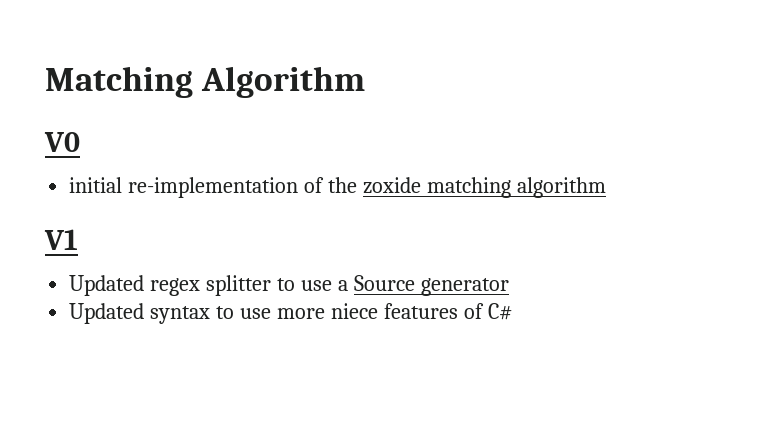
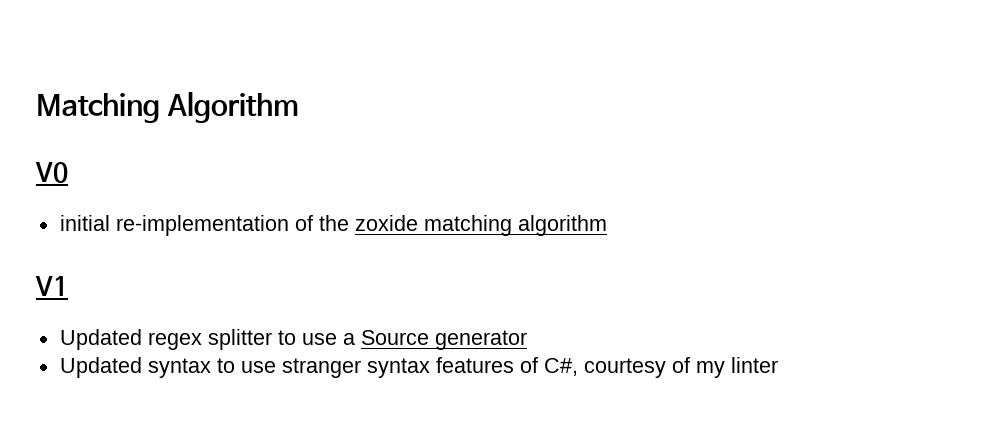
- Updated syntax to use more niece features of C#
+ Updated syntax to use stranger syntax features of C#, courtesy of my linter

